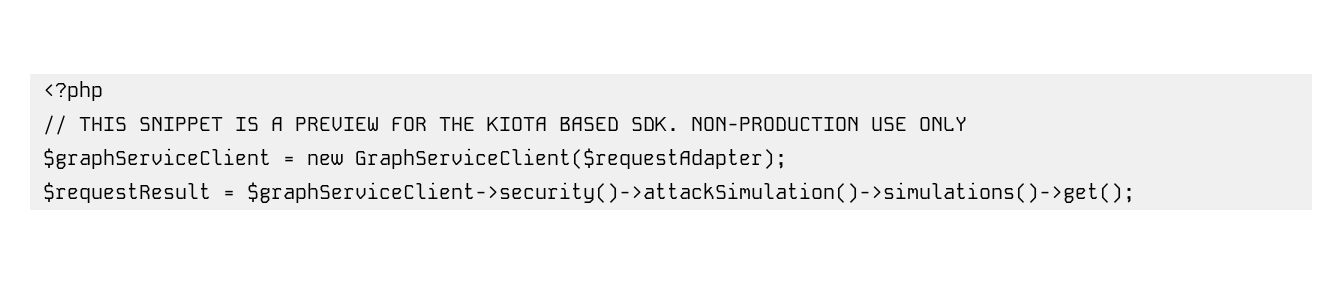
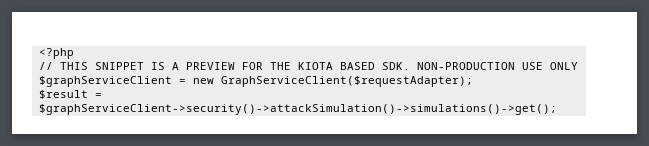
- $requestResult = $graphServiceClient->security()->attackSimulation()->simulations()->get();
+ $result = $graphServiceClient->security()->attackSimulation()->simulations()->get();

